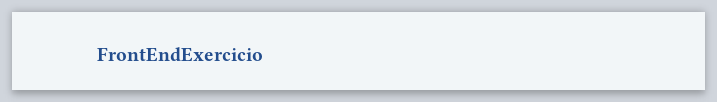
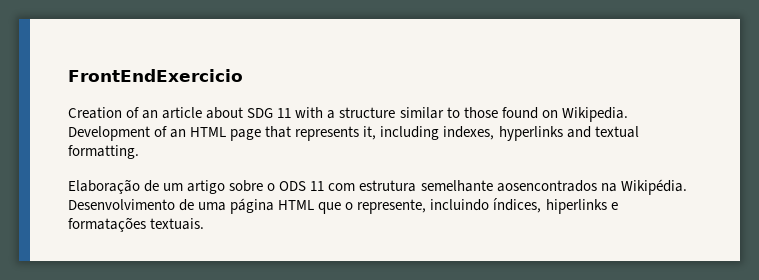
+ Creation of an article about SDG 11 with a structure similar to those found on Wikipedia. Development of an HTML page that represents it, including indexes, hyperlinks and textual formatting.
+ Elaboração de um artigo sobre o ODS 11 com estrutura semelhante aosencontrados na Wikipédia. Desenvolvimento de uma página HTML que o represente, incluindo índices, hiperlinks e formatações textuais.

